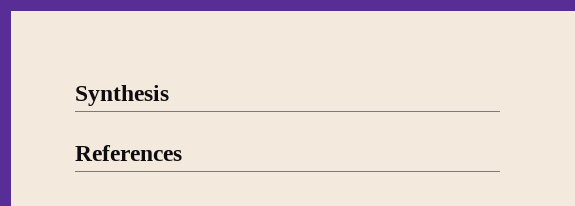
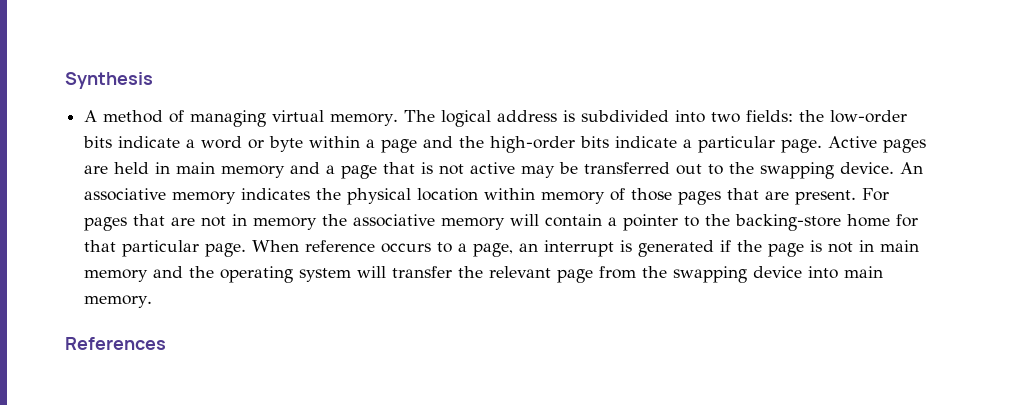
+ A method of managing virtual memory. The logical address is subdivided into two fields: the low-order bits indicate a word or byte within a page and the high-order bits indicate a particular page. Active pages are held in main memory and a page that is not active may be transferred out to the swapping device. An associative memory indicates the physical location within memory of those pages that are present. For pages that are not in memory the associative memory will contain a pointer to the backing-store home for that particular page. When reference occurs to a page, an interrupt is generated if the page is not in main memory and the operating system will transfer the relevant page from the swapping device into main memory.

